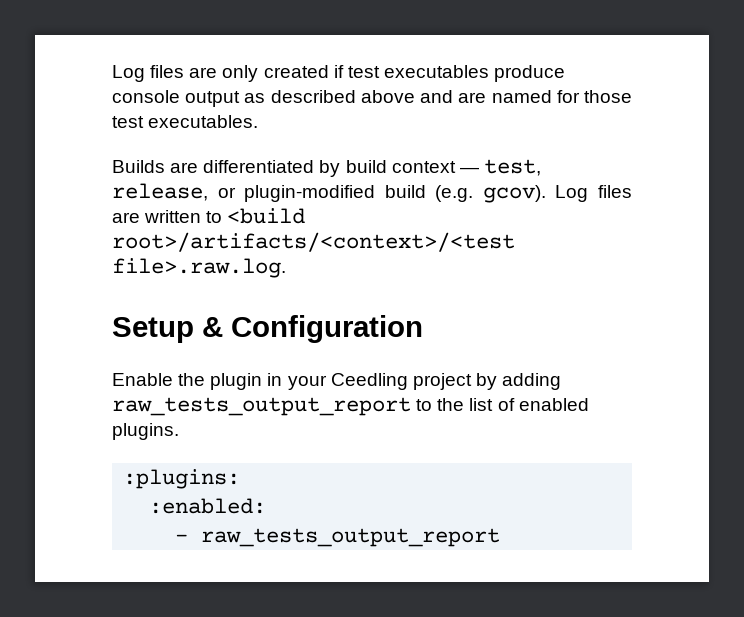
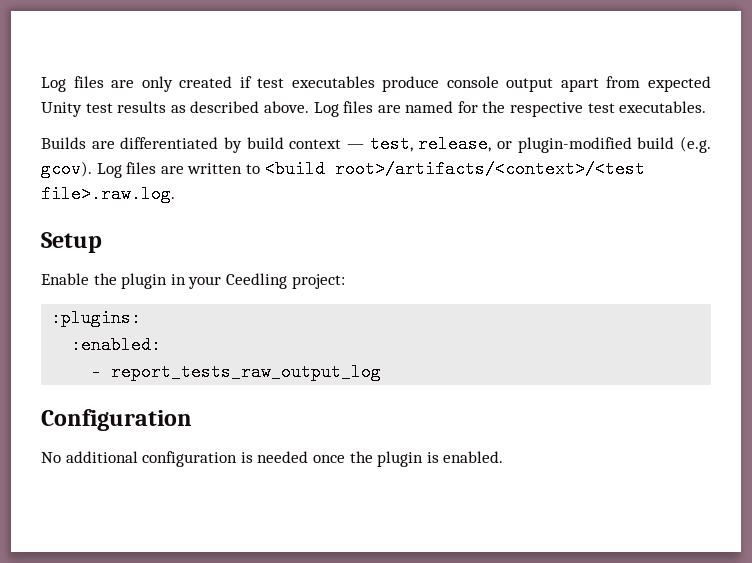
- Log files are only created if test executables produce console output as described above and are named for those test executables.
+ Log files are only created if test executables produce console output apart from expected Unity test results as described above. Log files are named for the respective test executables.
- Setup & Configuration
+ Setup
- Enable the plugin in your Ceedling project by adding raw_tests_output_report to the list of enabled plugins.
+ Enable the plugin in your Ceedling project:
  :plugins:
  :enabled:
- - raw_tests_output_report
+ - report_tests_raw_output_log
+ Configuration
+ No additional configuration is needed once the plugin is enabled.

